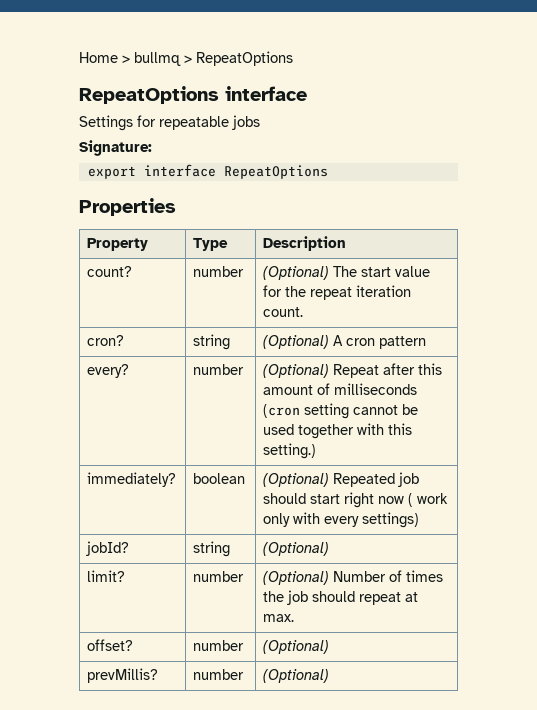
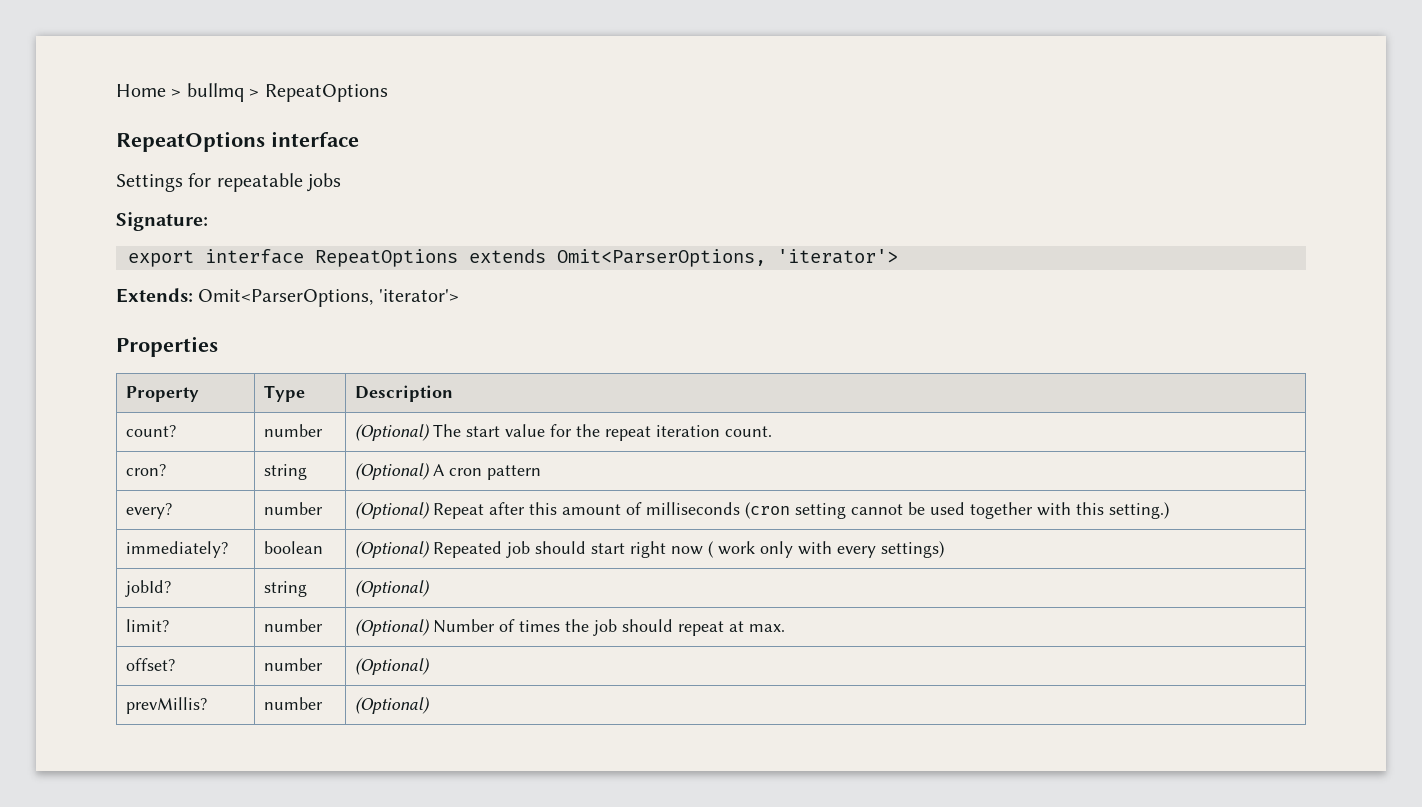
- export interface RepeatOptions
+ export interface RepeatOptions extends Omit<ParserOptions, 'iterator'>
+ Extends: Omit<ParserOptions, 'iterator'>

